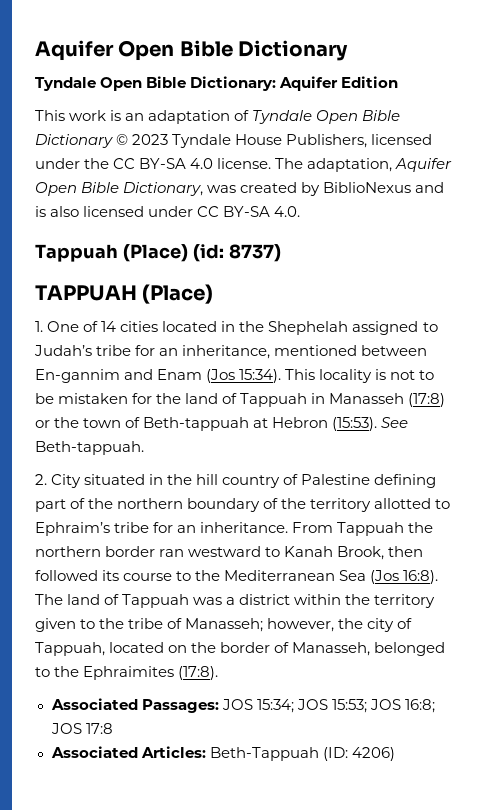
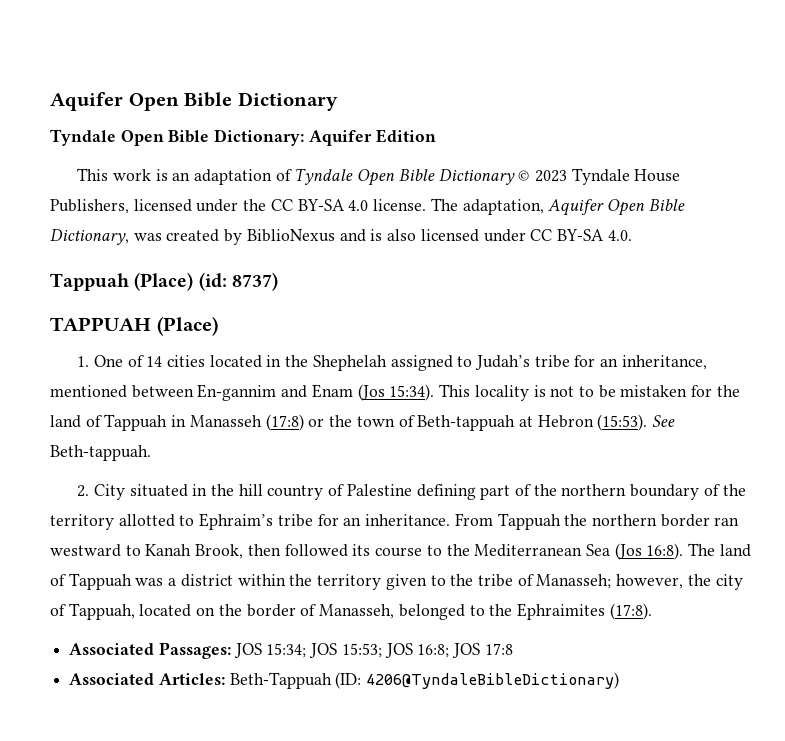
- Associated Articles: Beth-Tappuah (ID: 4206)
+ Associated Articles: Beth-Tappuah (ID: 4206@TyndaleBibleDictionary)

